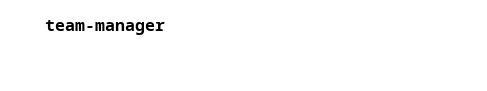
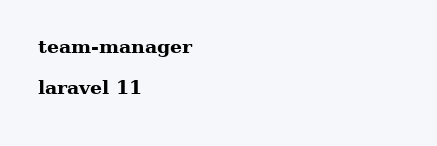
+ laravel 11

